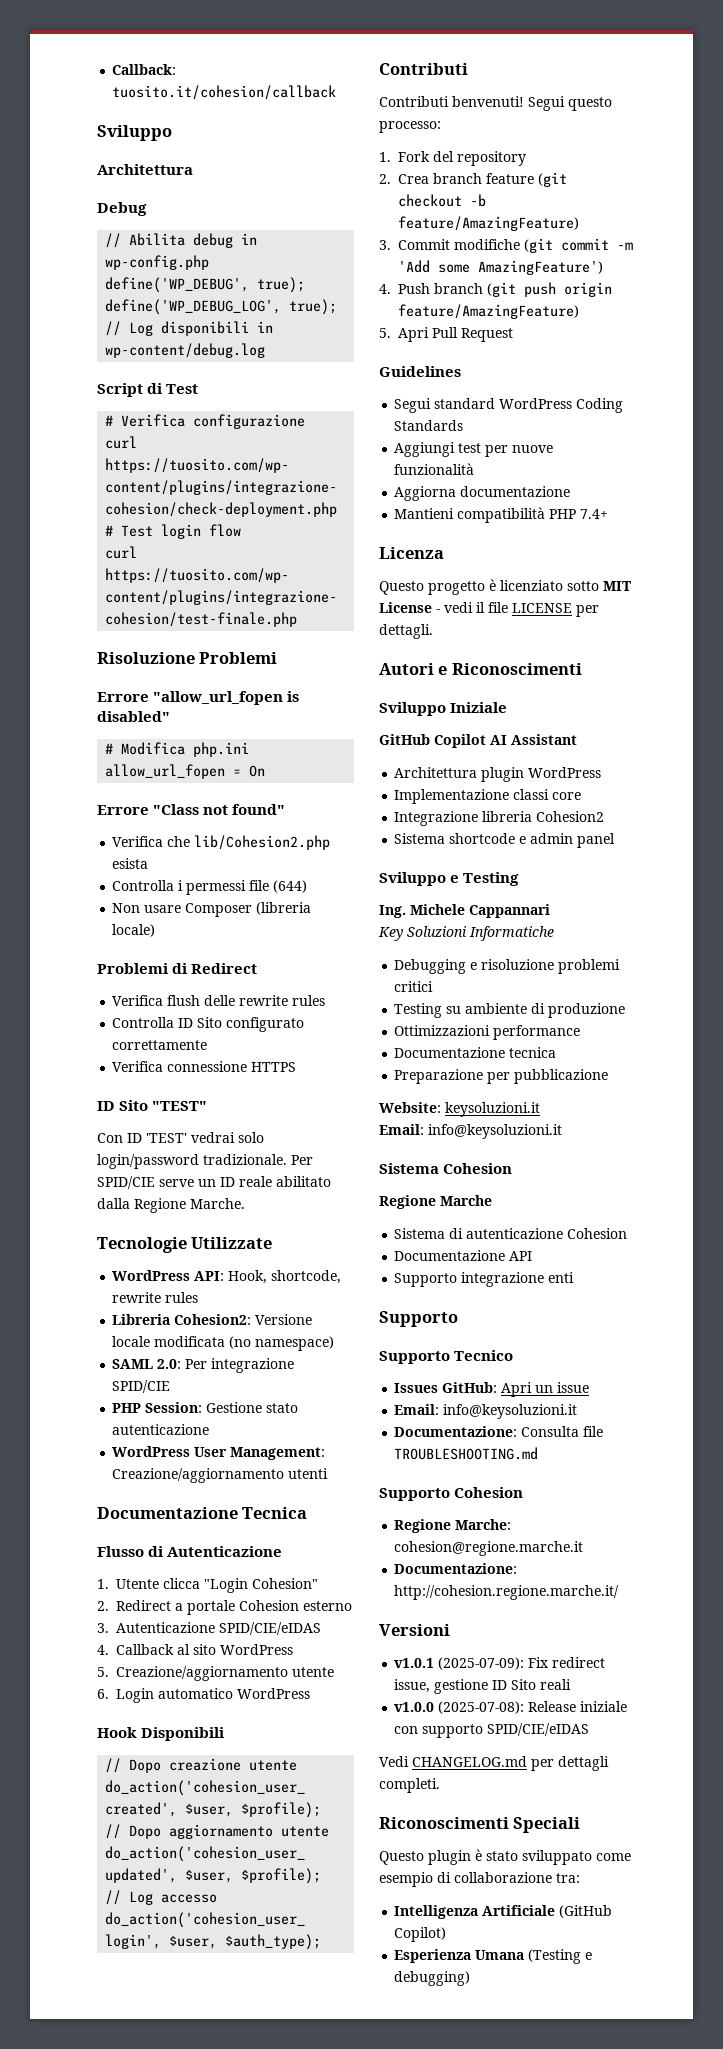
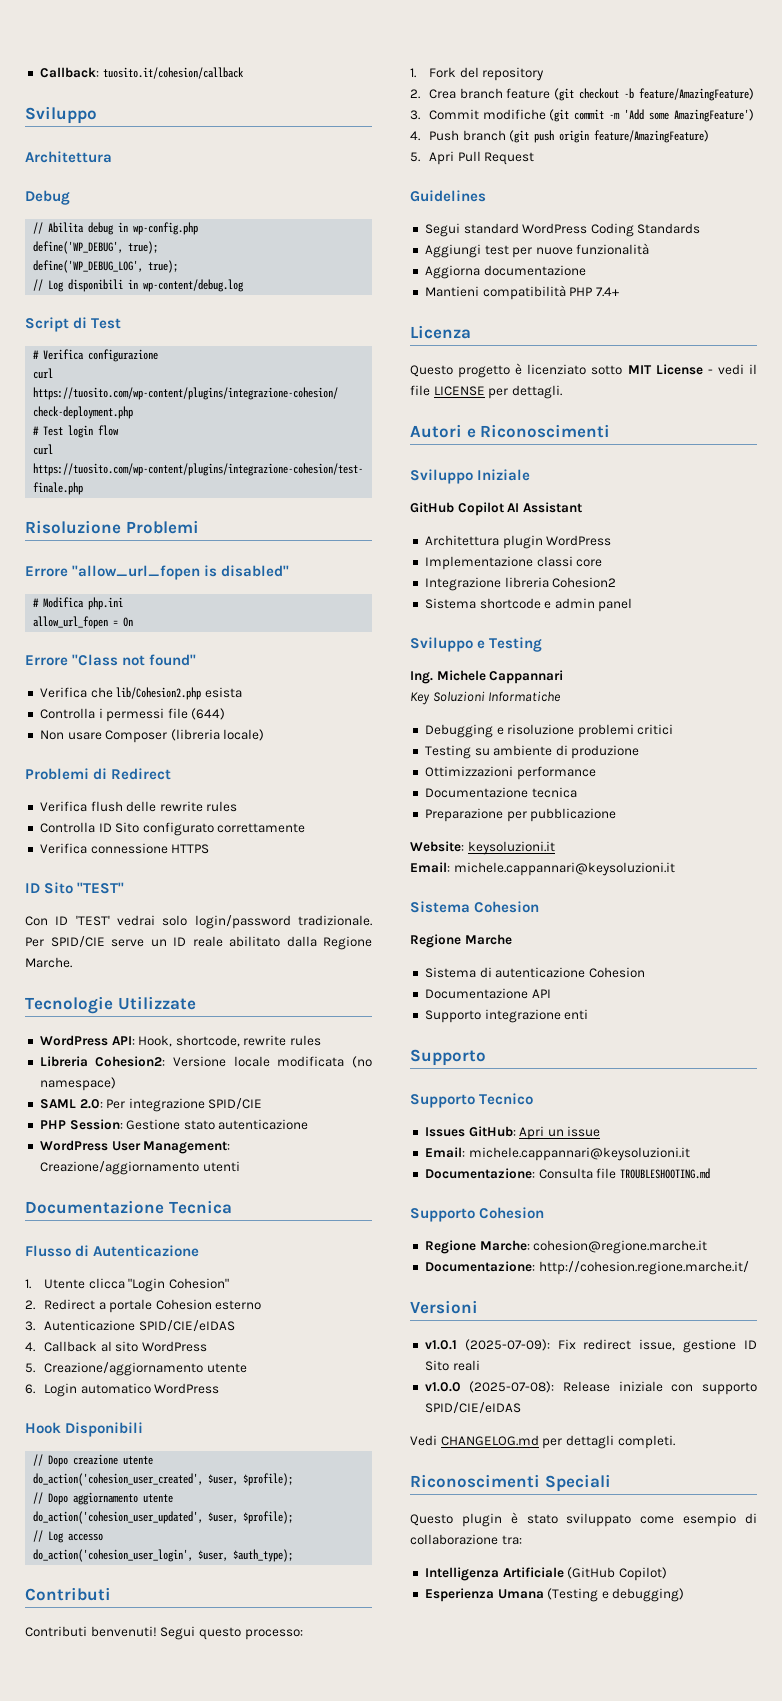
  Website: keysoluzioni.it
- Email: info@keysoluzioni.it
+ Email: michele.cappannari@keysoluzioni.it
  Issues GitHub: Apri un issue
- Email: info@keysoluzioni.it
+ Email: michele.cappannari@keysoluzioni.it

